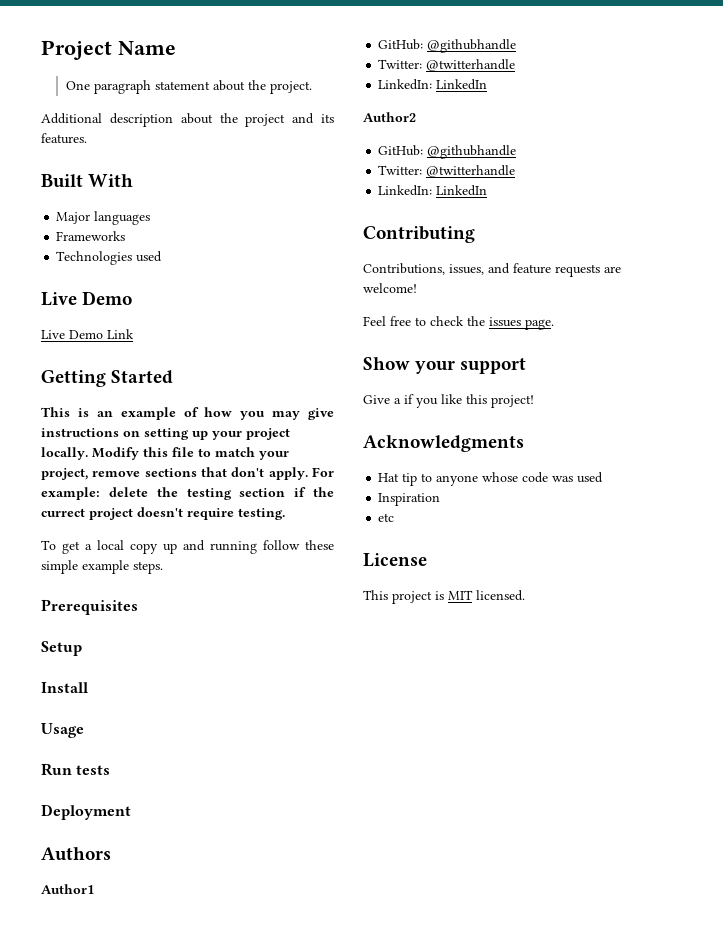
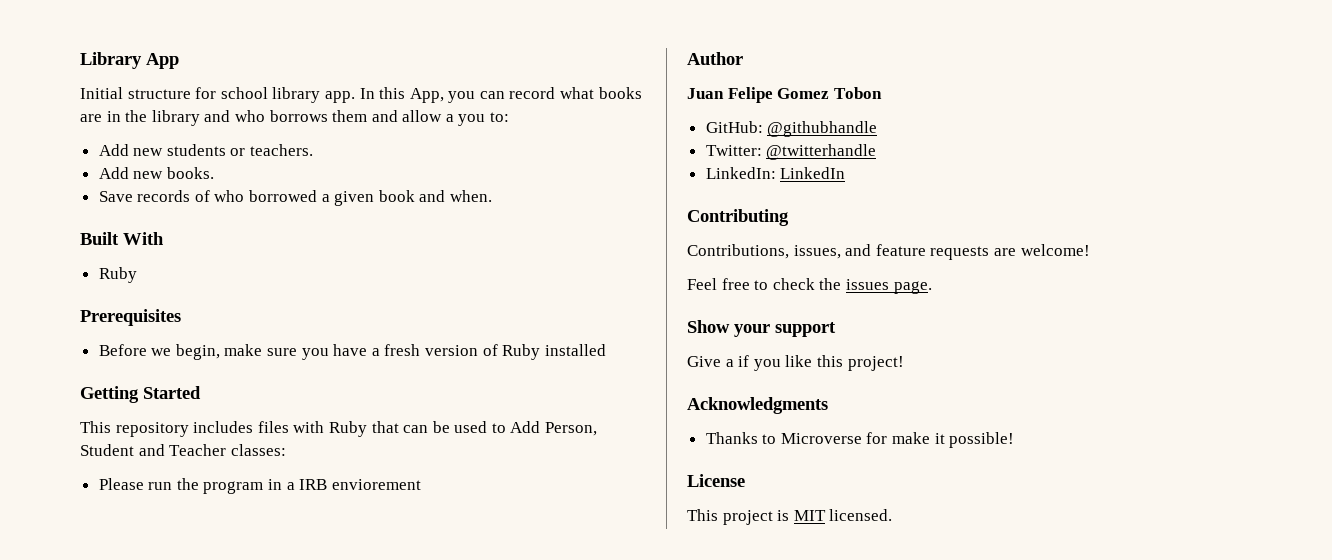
- Project Name
- One paragraph statement about the project.
- Additional description about the project and its features.
+ Library App
+ Initial structure for school library app. In this App, you can record what books are in the library and who borrows them and allow a you to:
+ Add new students or teachers.
+ Add new books.
+ Save records of who borrowed a given book and when.
  Built With
- Major languages
- Frameworks
- Technologies used
- Live Demo
- Live Demo Link
+ Ruby
+ Prerequisites
+ Before we begin, make sure you have a fresh version of Ruby installed
  Getting Started
- This is an example of how you may give instructions on setting up your project locally. Modify this file to match your project, remove sections that don't apply. For example: delete the testing section if the currect project doesn't require testing.
- To get a local copy up and running follow these simple example steps.
- Prerequisites
- Setup
- Install
- Usage
- Run tests
- Deployment
- Authors
- Author1
- GitHub: @githubhandle
- Twitter: @twitterhandle
- LinkedIn: LinkedIn
- Author2
+ This repository includes files with Ruby that can be used to Add Person, Student and Teacher classes:
+ Please run the program in a IRB enviorement
+ Author
+ Juan Felipe Gomez Tobon
- Hat tip to anyone whose code was used
- Inspiration
- etc
+ Thanks to Microverse for make it possible!

